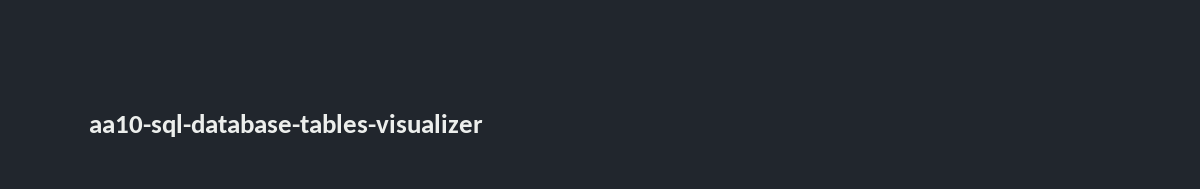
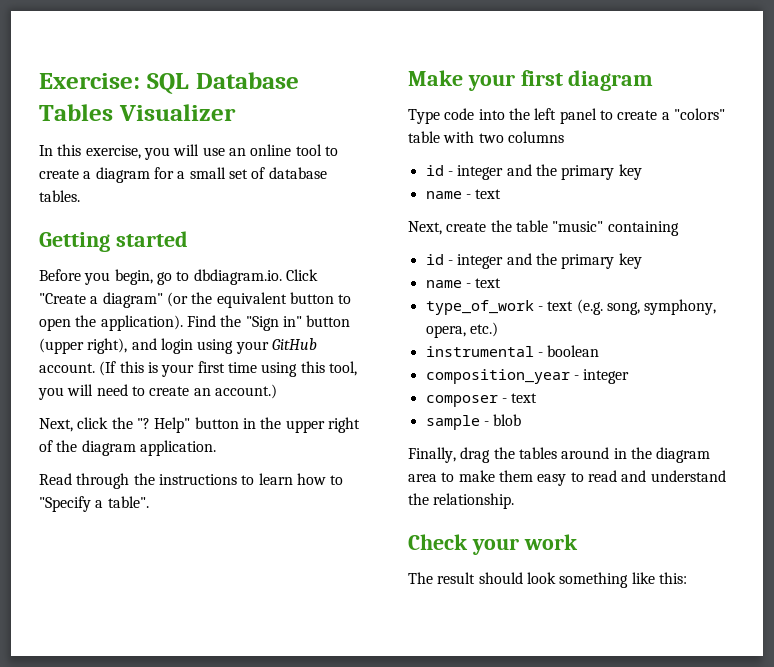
- aa10-sql-database-tables-visualizer
+ Exercise: SQL Database Tables Visualizer
+ In this exercise, you will use an online tool to create a diagram for a small set of database tables.
+ Getting started
+ Before you begin, go to dbdiagram.io. Click "Create a diagram" (or the equivalent button to open the application). Find the "Sign in" button (upper right), and login using your GitHub account. (If this is your first time using this tool, you will need to create an account.)
+ Next, click the "? Help" button in the upper right of the diagram application.
+ Read through the instructions to learn how to "Specify a table".
+ Make your first diagram
+ Type code into the left panel to create a "colors" table with two columns
+ id - integer and the primary key
+ name - text
+ Next, create the table "music" containing
+ id - integer and the primary key
+ name - text
+ type_of_work - text (e.g. song, symphony, opera, etc.)
+ instrumental - boolean
+ composition_year - integer
+ composer - text
+ sample - blob
+ Finally, drag the tables around in the diagram area to make them easy to read and understand the relationship.
+ Check your work
+ The result should look something like this:

